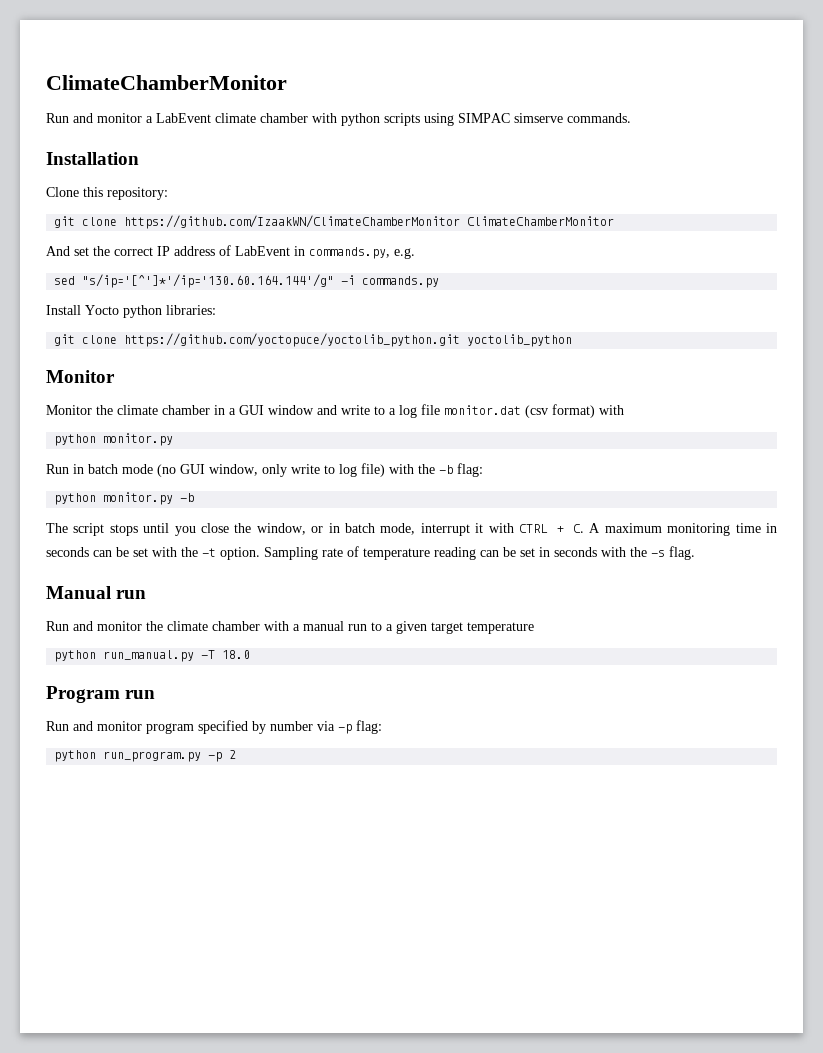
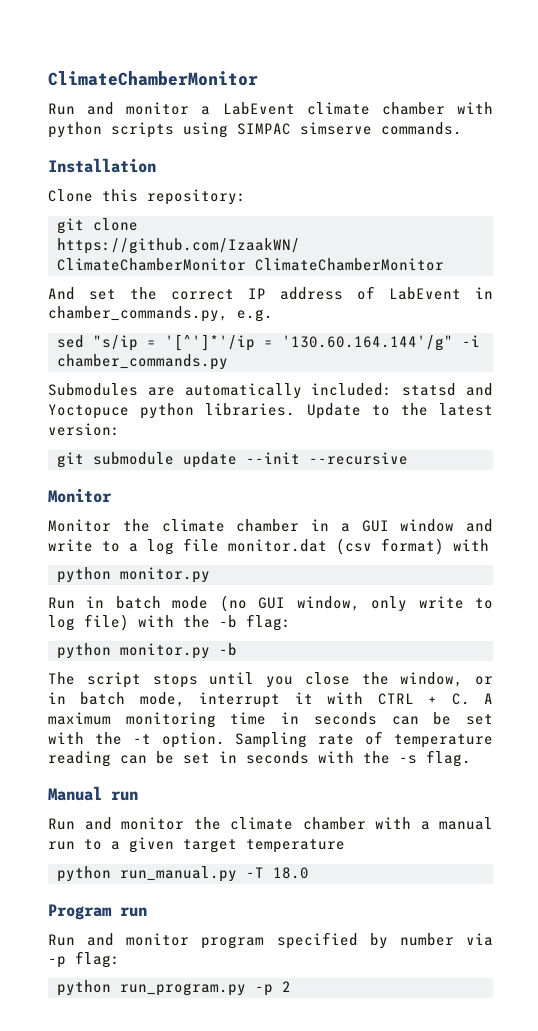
- And set the correct IP address of LabEvent in commands.py, e.g.
+ And set the correct IP address of LabEvent in chamber_commands.py, e.g.
- sed "s/ip='[^']*'/ip='130.60.164.144'/g" -i commands.py
- Install Yocto python libraries:
- git clone https://github.com/yoctopuce/yoctolib_python.git yoctolib_python
+ sed "s/ip = '[^']*'/ip = '130.60.164.144'/g" -i chamber_commands.py
+ Submodules are automatically included: statsd and Yoctopuce python libraries. Update to the latest version:
+ git submodule update --init --recursive

